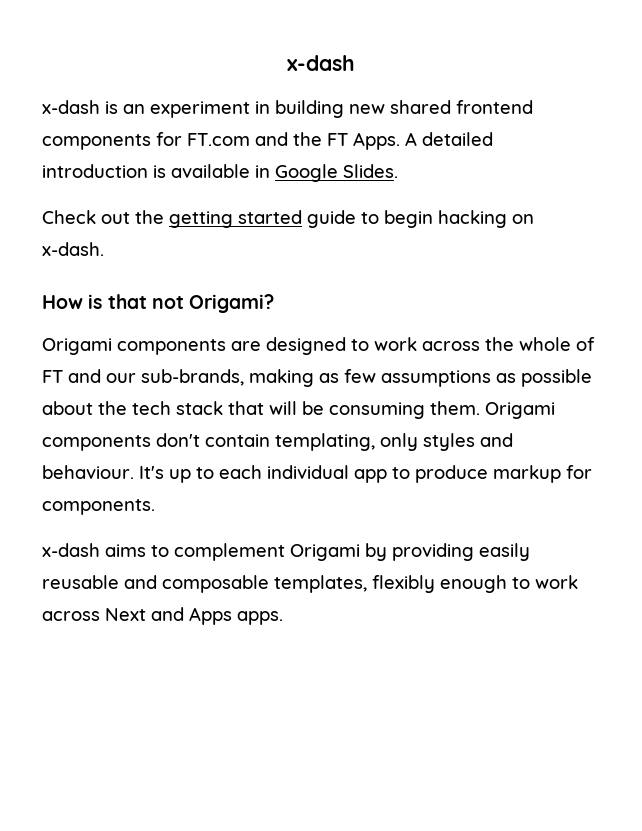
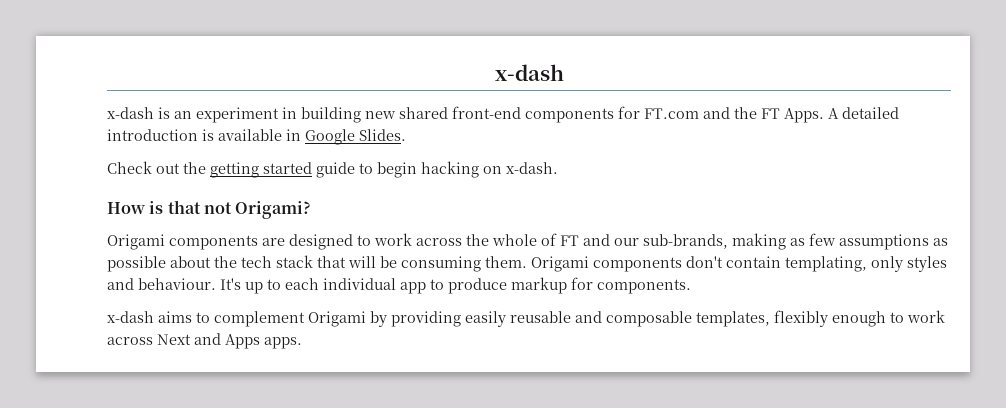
- x-dash is an experiment in building new shared frontend components for FT.com and the FT Apps.
+ x-dash is an experiment in building new shared front-end components for FT.com and the FT Apps.

